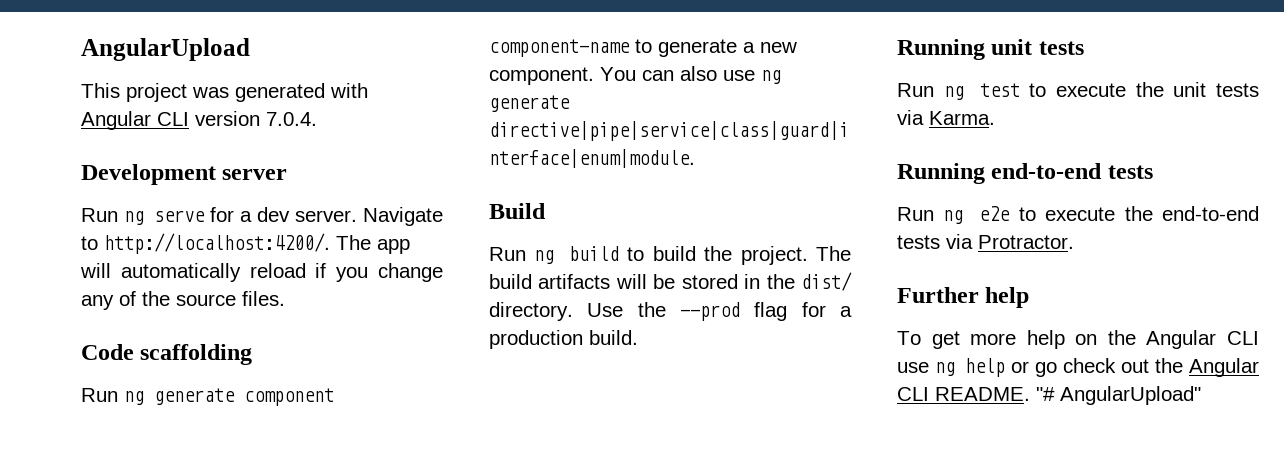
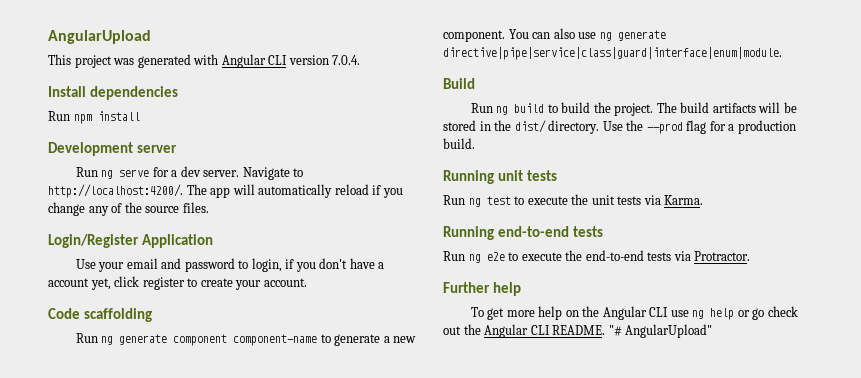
+ Install dependencies
+ Run npm install
+ Login/Register Application
+ Use your email and password to login, if you don't have a account yet, click register to create your account.

